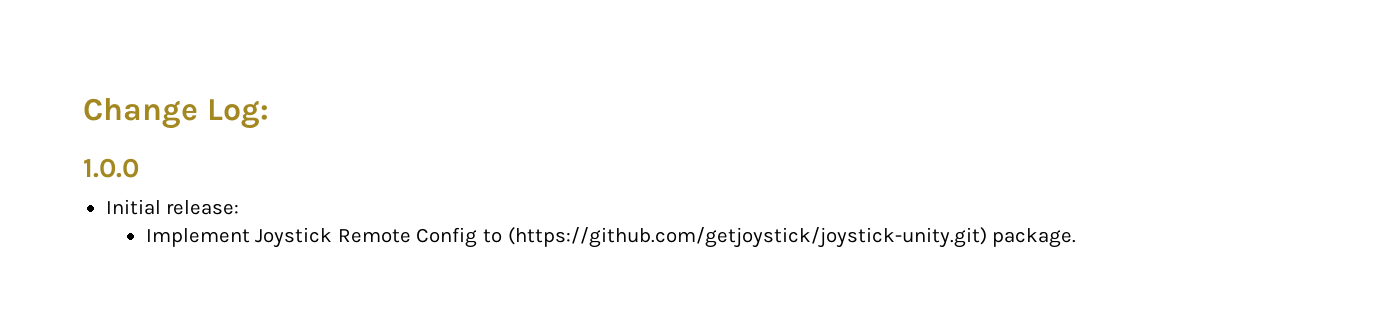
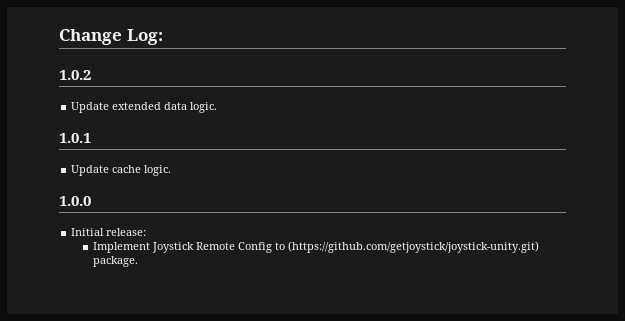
+ 1.0.2
+ Update extended data logic.
+ 1.0.1
+ Update cache logic.

